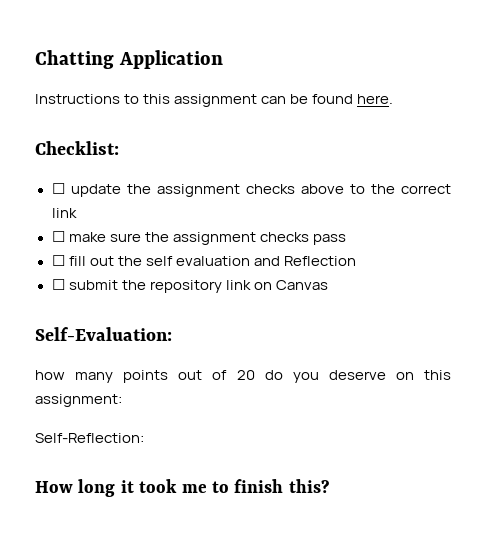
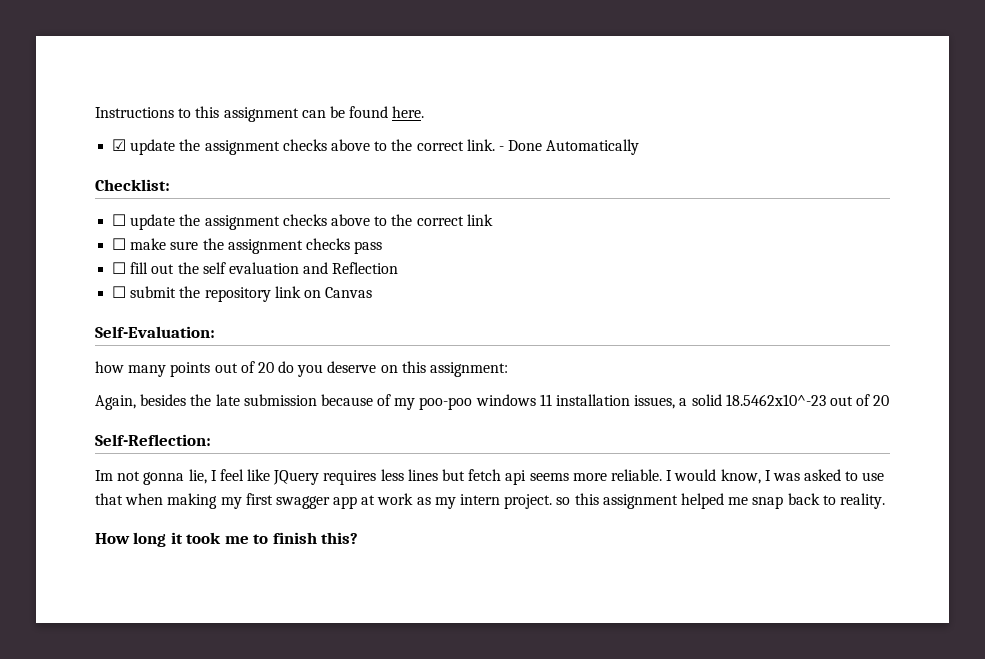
- Chatting Application
+ ☑ update the assignment checks above to the correct link. - Done Automatically
+ Again, besides the late submission because of my poo-poo windows 11 installation issues, a solid 18.5462x10^-23 out of 20
  Self-Reflection:
+ Im not gonna lie, I feel like JQuery requires less lines but fetch api seems more reliable. I would know, I was asked to use that when making my first swagger app at work as my intern project. so this assignment helped me snap back to reality.

